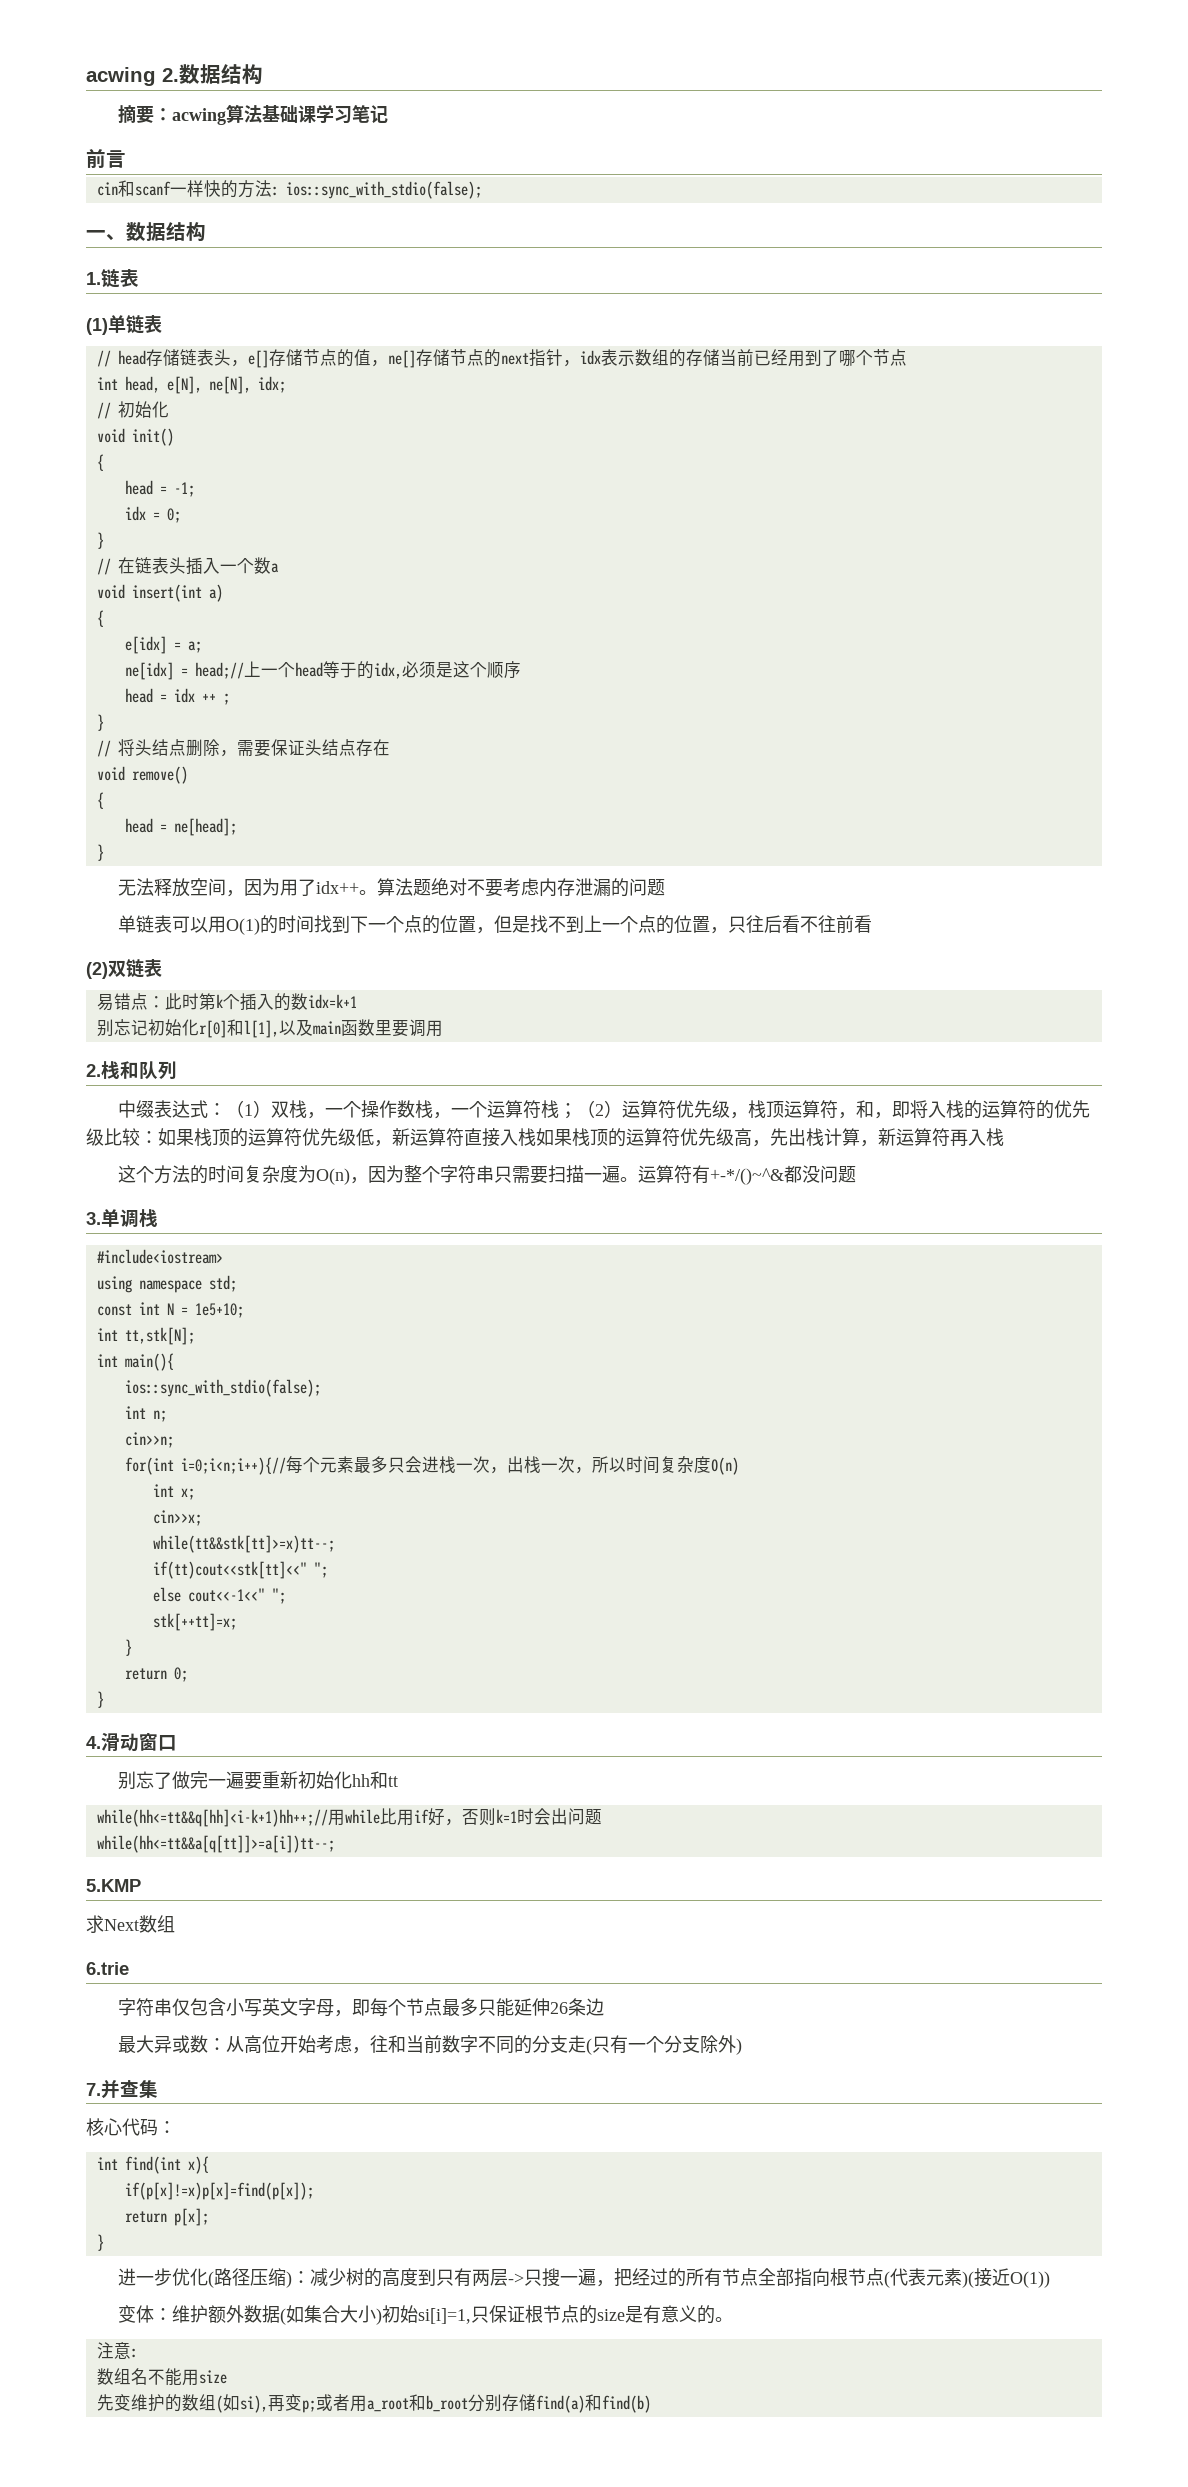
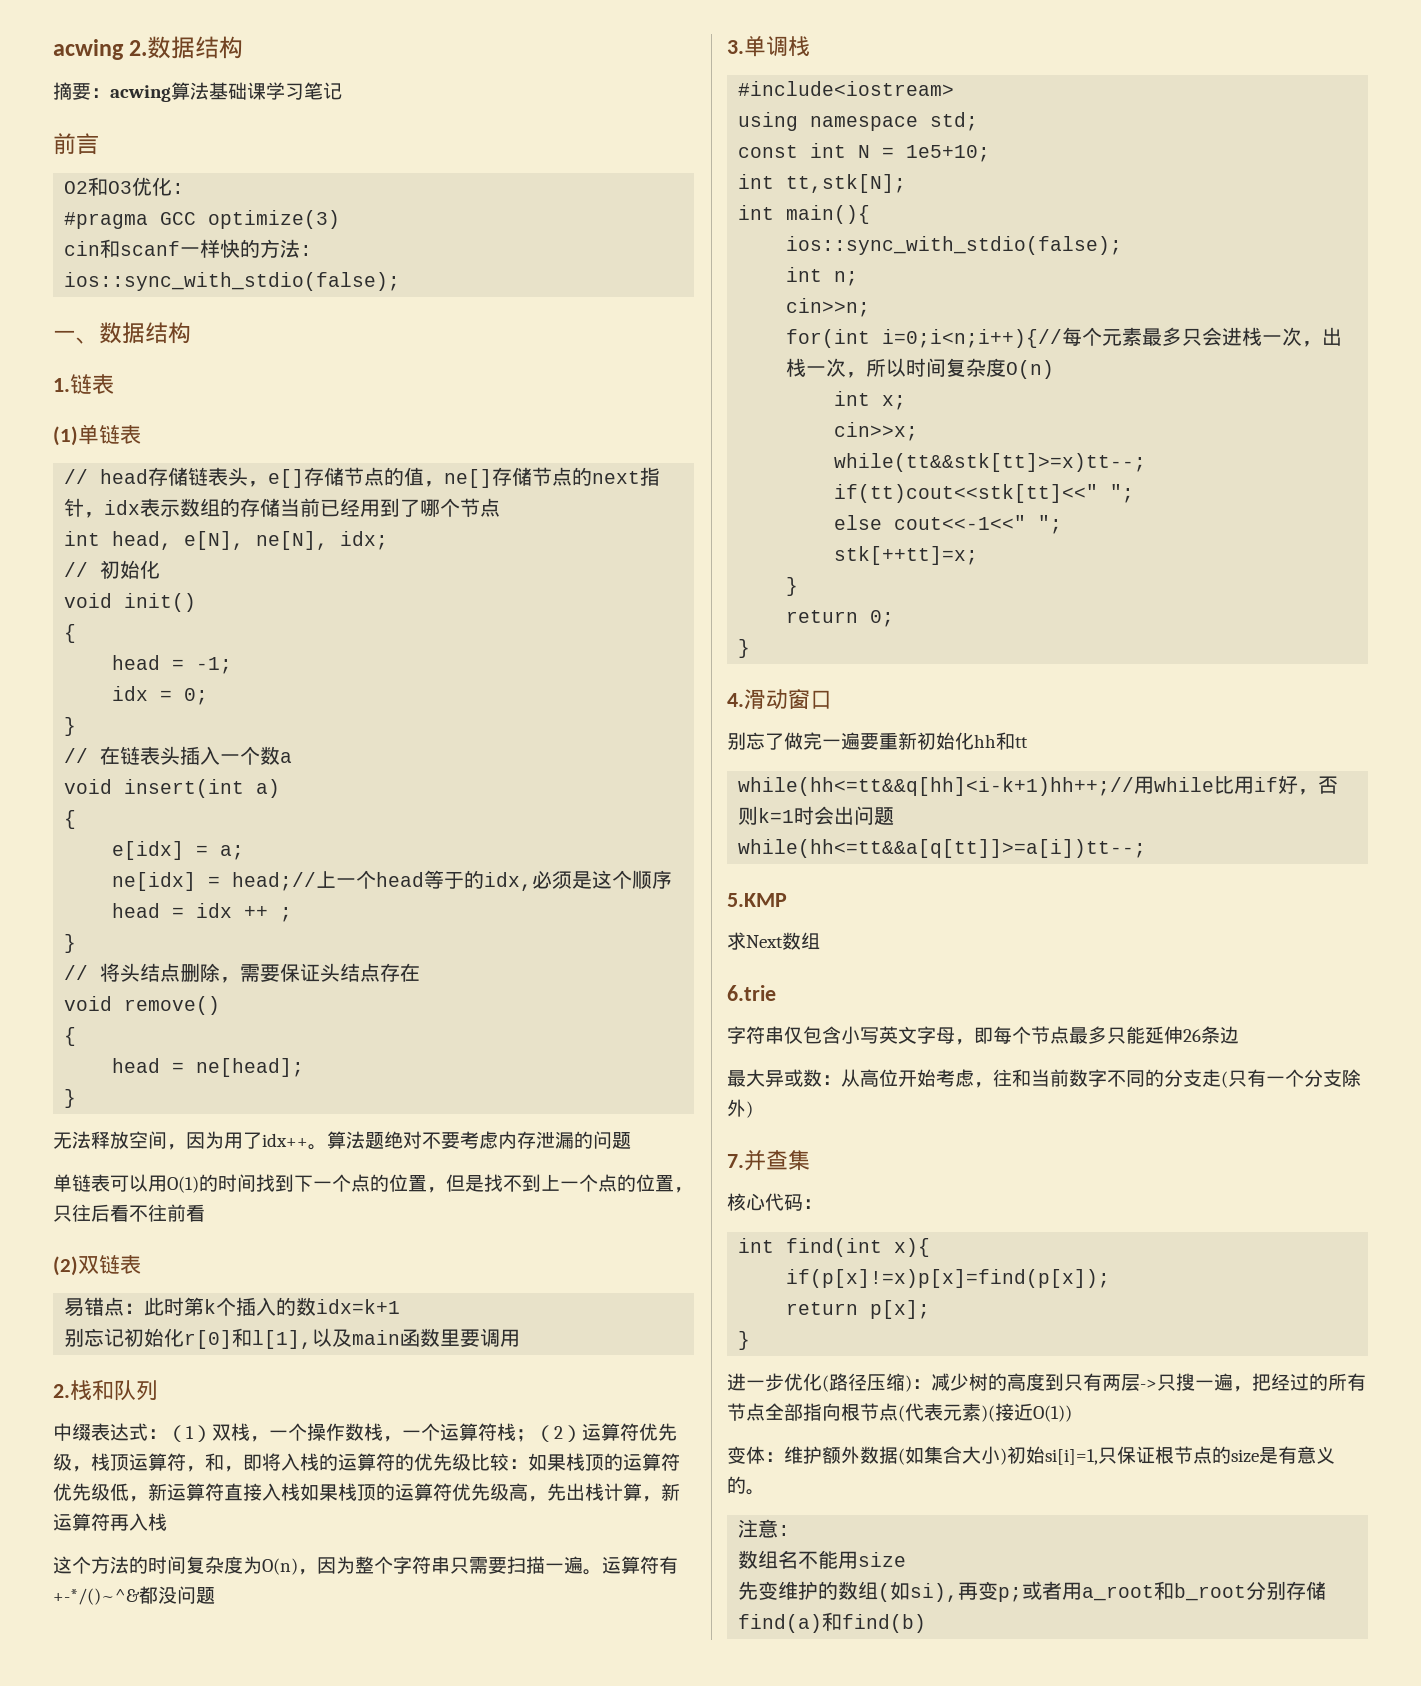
+ O2和O3优化:
+ #pragma GCC optimize(3)
- cin和scanf一样快的方法: ios::sync_with_stdio(false);
+ cin和scanf一样快的方法:
+ ios::sync_with_stdio(false);

